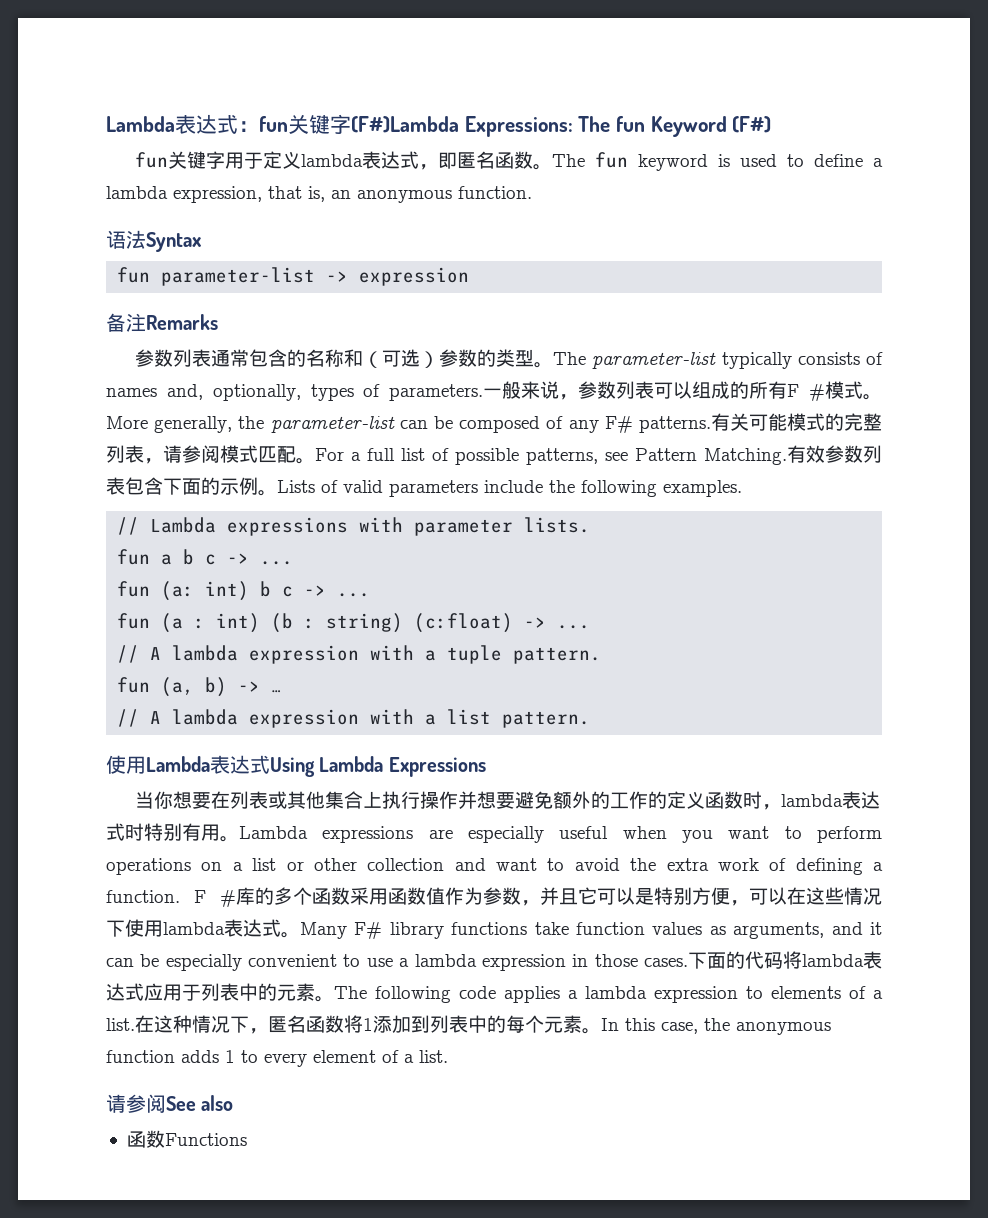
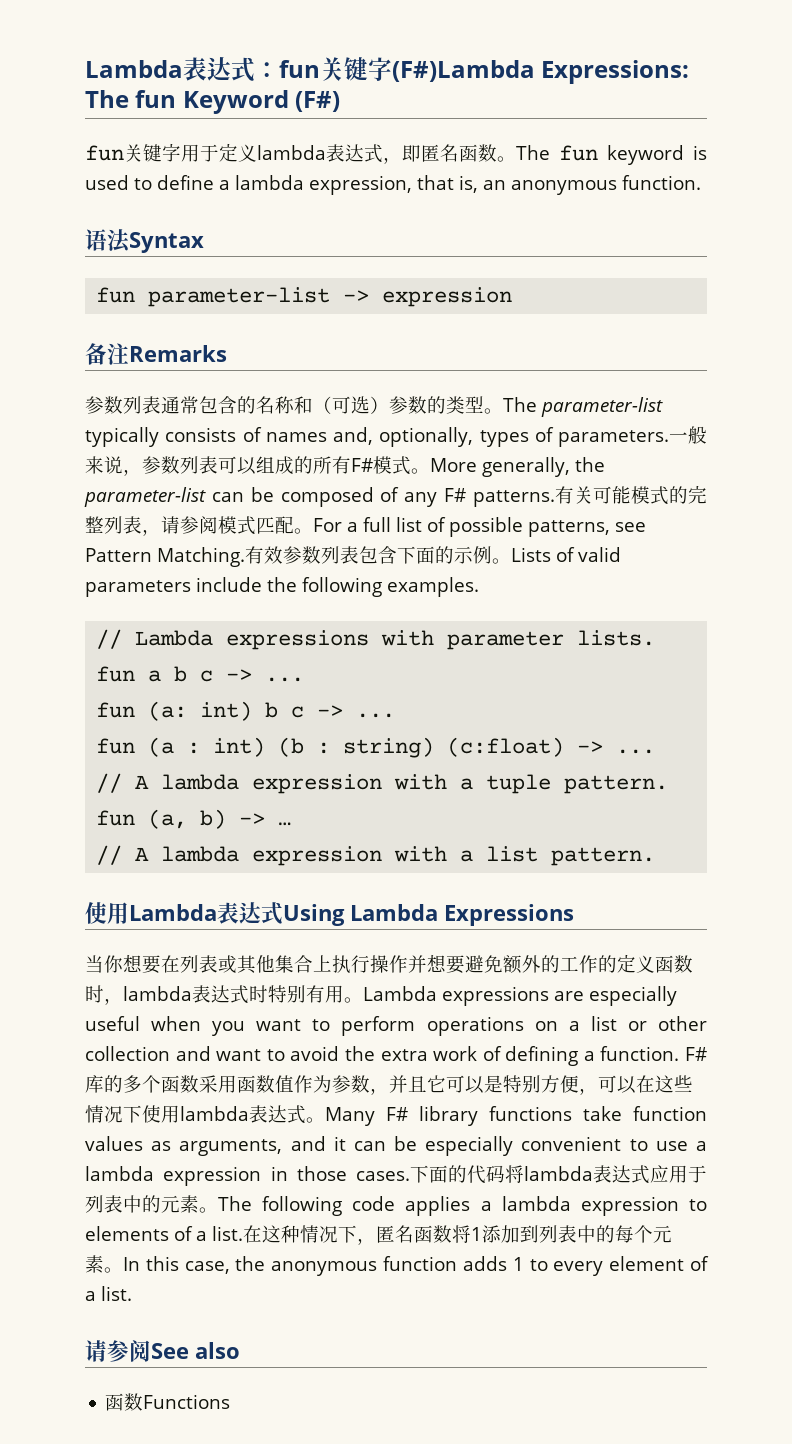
- 一般来说，参数列表可以组成的所有F #模式。
+ 一般来说，参数列表可以组成的所有F#模式。
- F #库的多个函数采用函数值作为参数，并且它可以是特别方便，可以在这些情况下使用lambda表达式。
+ F#库的多个函数采用函数值作为参数，并且它可以是特别方便，可以在这些情况下使用lambda表达式。

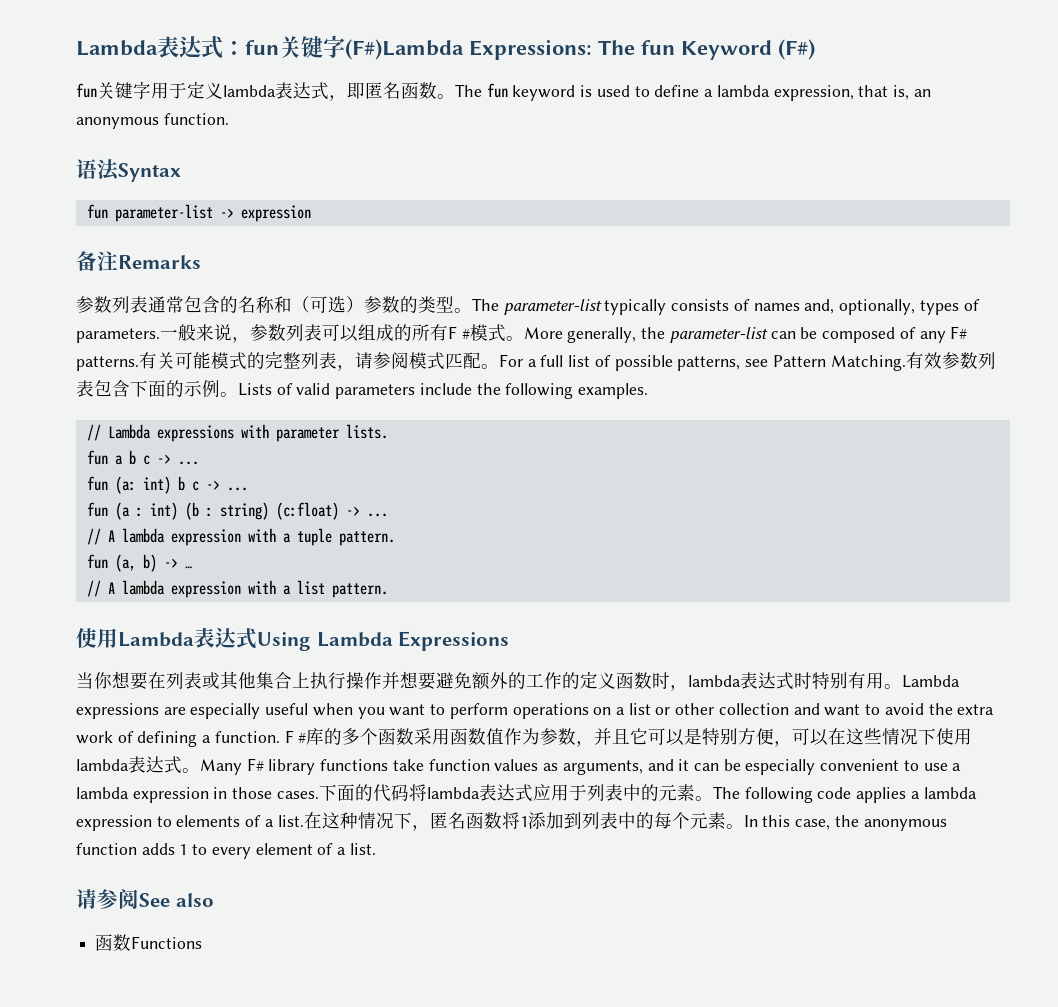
- 一般来说，参数列表可以组成的所有F#模式。
+ 一般来说，参数列表可以组成的所有F #模式。
- F#库的多个函数采用函数值作为参数，并且它可以是特别方便，可以在这些情况下使用lambda表达式。
+ F #库的多个函数采用函数值作为参数，并且它可以是特别方便，可以在这些情况下使用lambda表达式。

